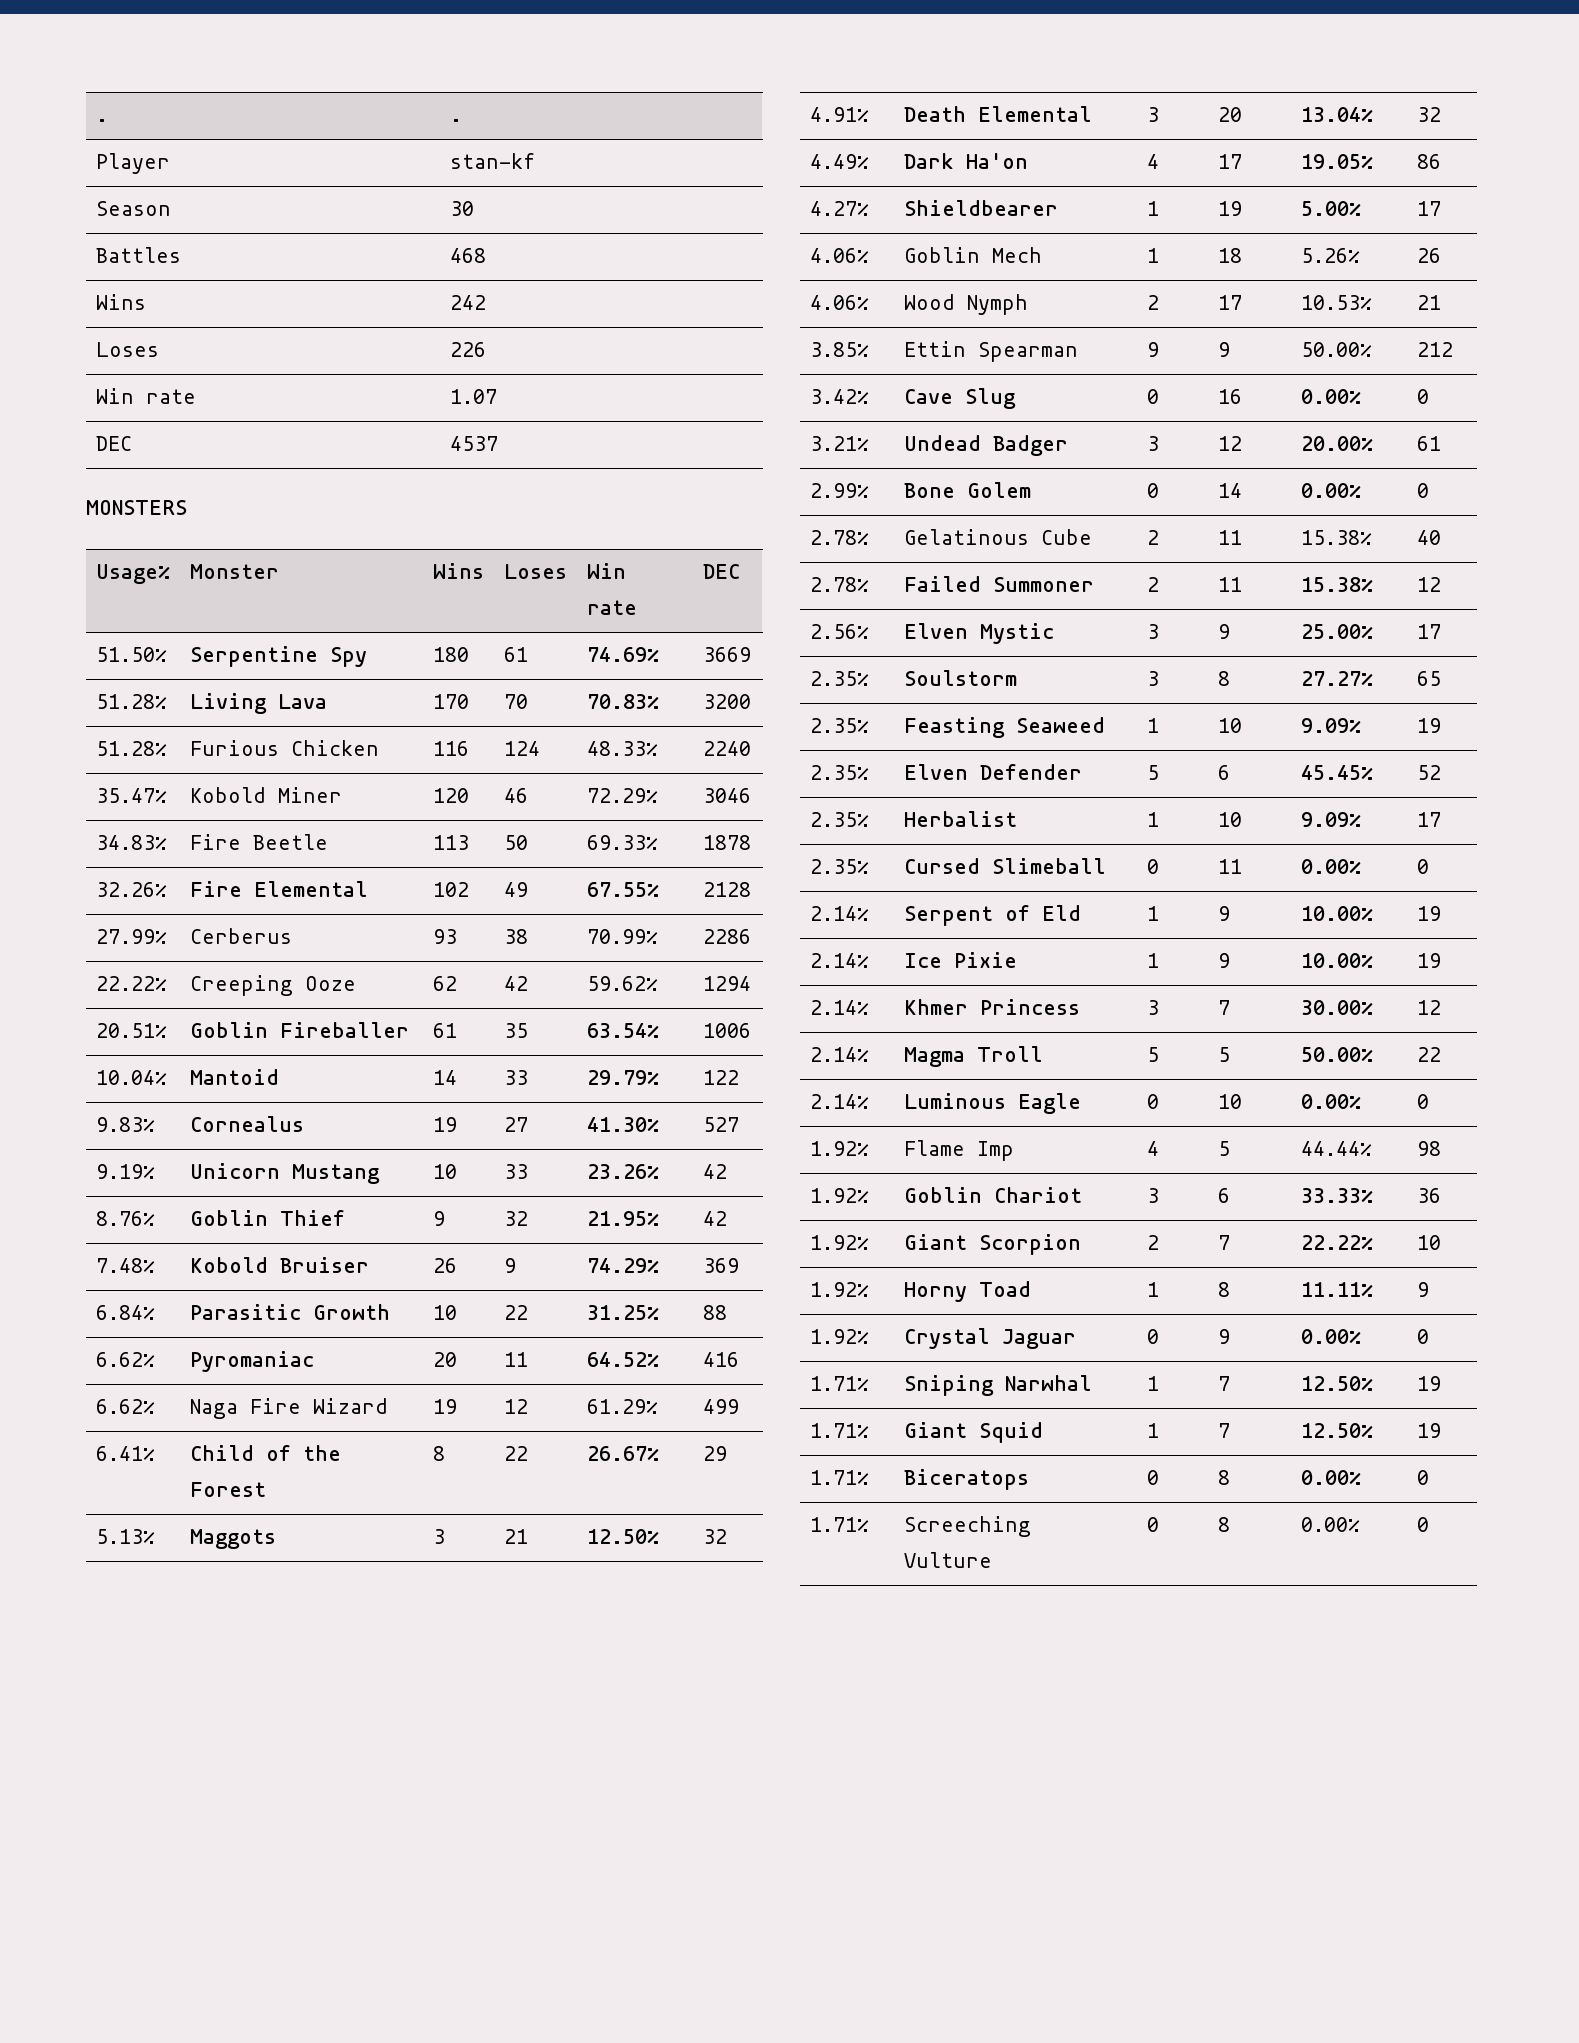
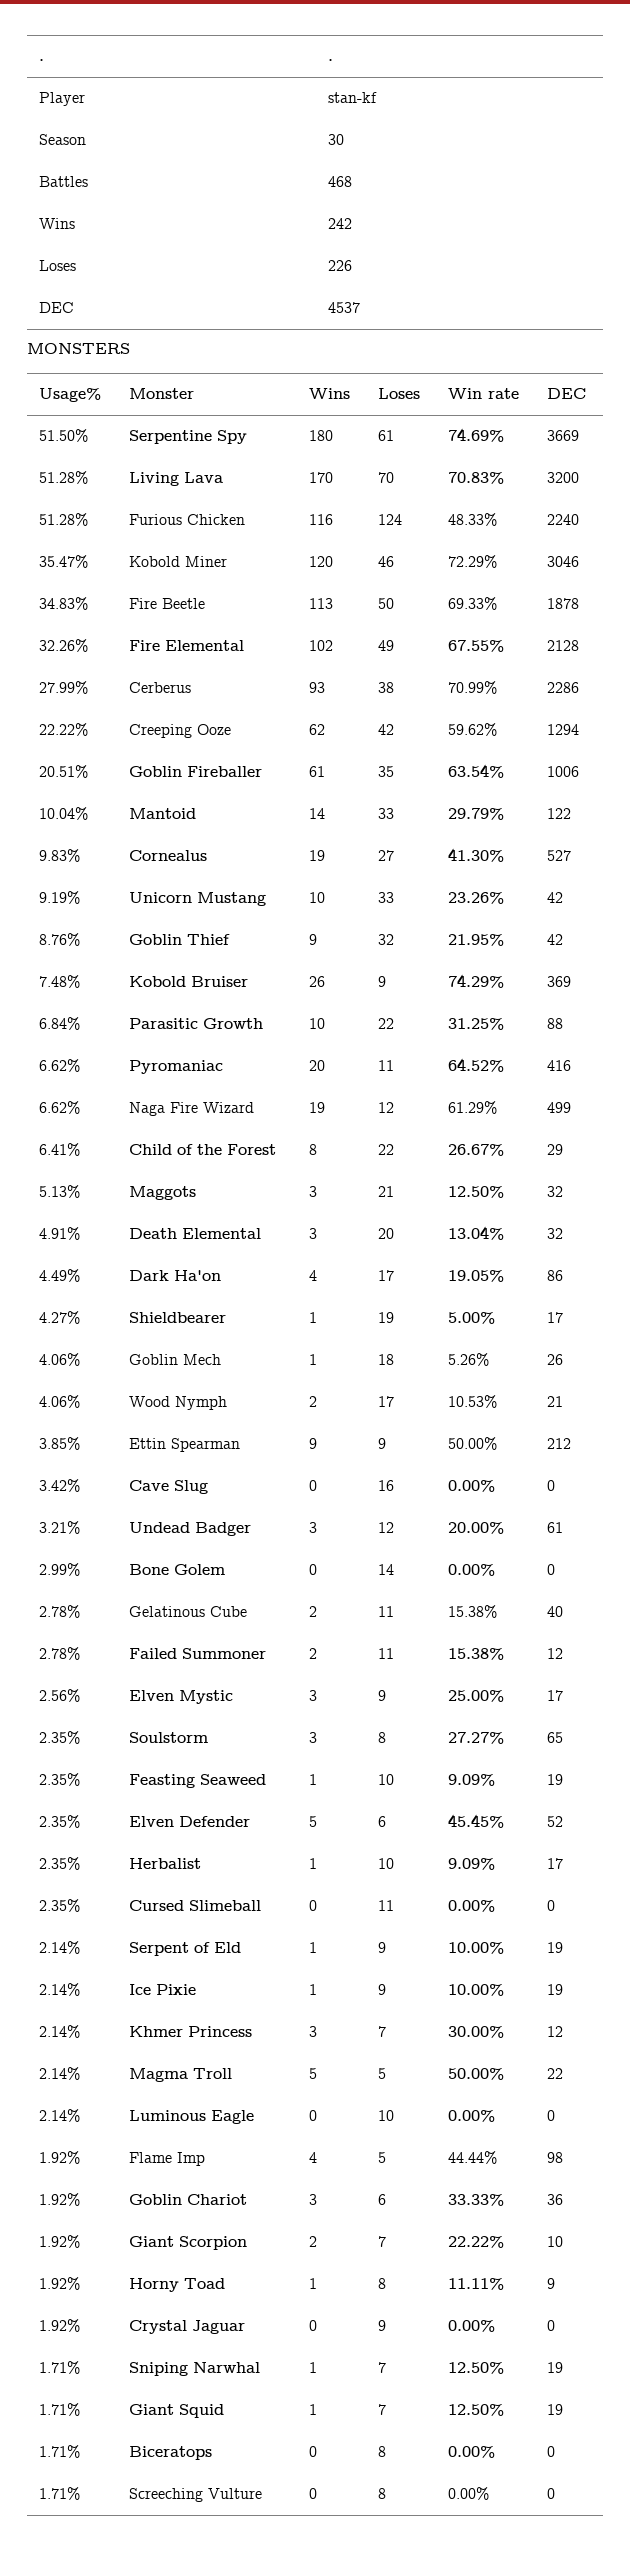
- Win rate | 1.07

